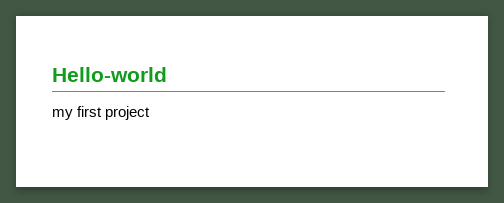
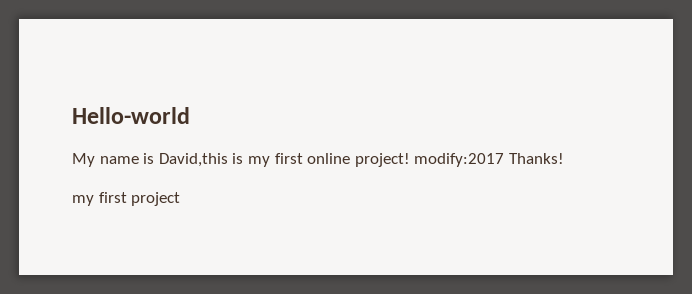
+ My name is David,this is my first online project! modify:2017 Thanks!

